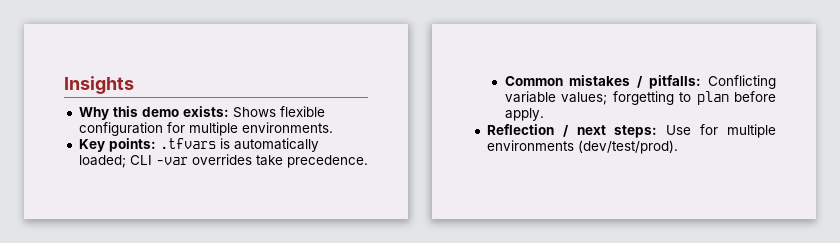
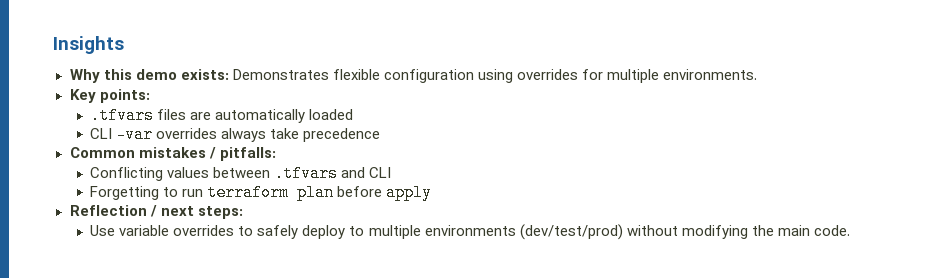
- Why this demo exists: Shows flexible configuration for multiple environments.
+ Why this demo exists: Demonstrates flexible configuration using overrides for multiple environments.
- Key points: .tfvars is automatically loaded; CLI -var overrides take precedence.
- Common mistakes / pitfalls: Conflicting variable values; forgetting to plan before apply.
+ Key points:
+ .tfvars files are automatically loaded
+ CLI -var overrides always take precedence
+ Common mistakes / pitfalls:
+ Conflicting values between .tfvars and CLI
+ Forgetting to run terraform plan before apply
- Reflection / next steps: Use for multiple environments (dev/test/prod).
+ Reflection / next steps:
+ Use variable overrides to safely deploy to multiple environments (dev/test/prod) without modifying the main code.

